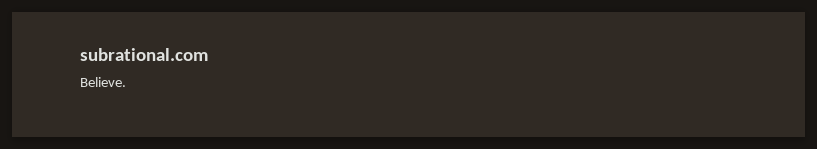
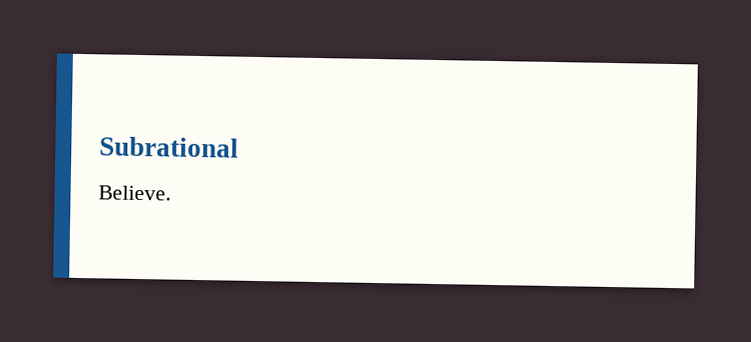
- subrational.com
+ Subrational

